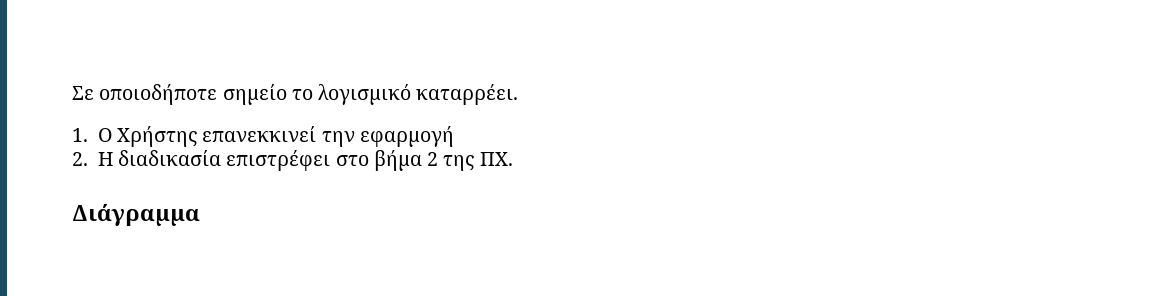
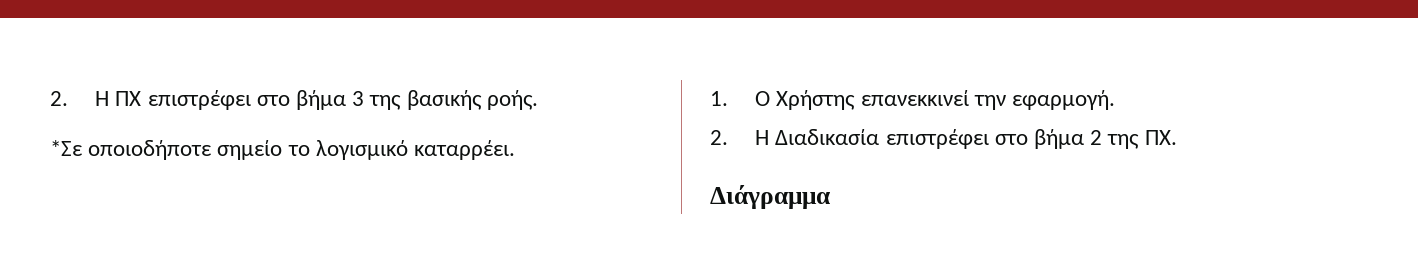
- Σε οποιοδήποτε σημείο το λογισμικό καταρρέει.
+ 2. Η ΠΧ επιστρέφει στο βήμα 3 της βασικής ροής.
+ *Σε οποιοδήποτε σημείο το λογισμικό καταρρέει.
- 1. Ο Χρήστης επανεκκινεί την εφαρμογή
- 2. Η διαδικασία επιστρέφει στο βήμα 2 της ΠΧ.
+ 1. Ο Χρήστης επανεκκινεί την εφαρμογή.
+ 2. Η Διαδικασία επιστρέφει στο βήμα 2 της ΠΧ.

